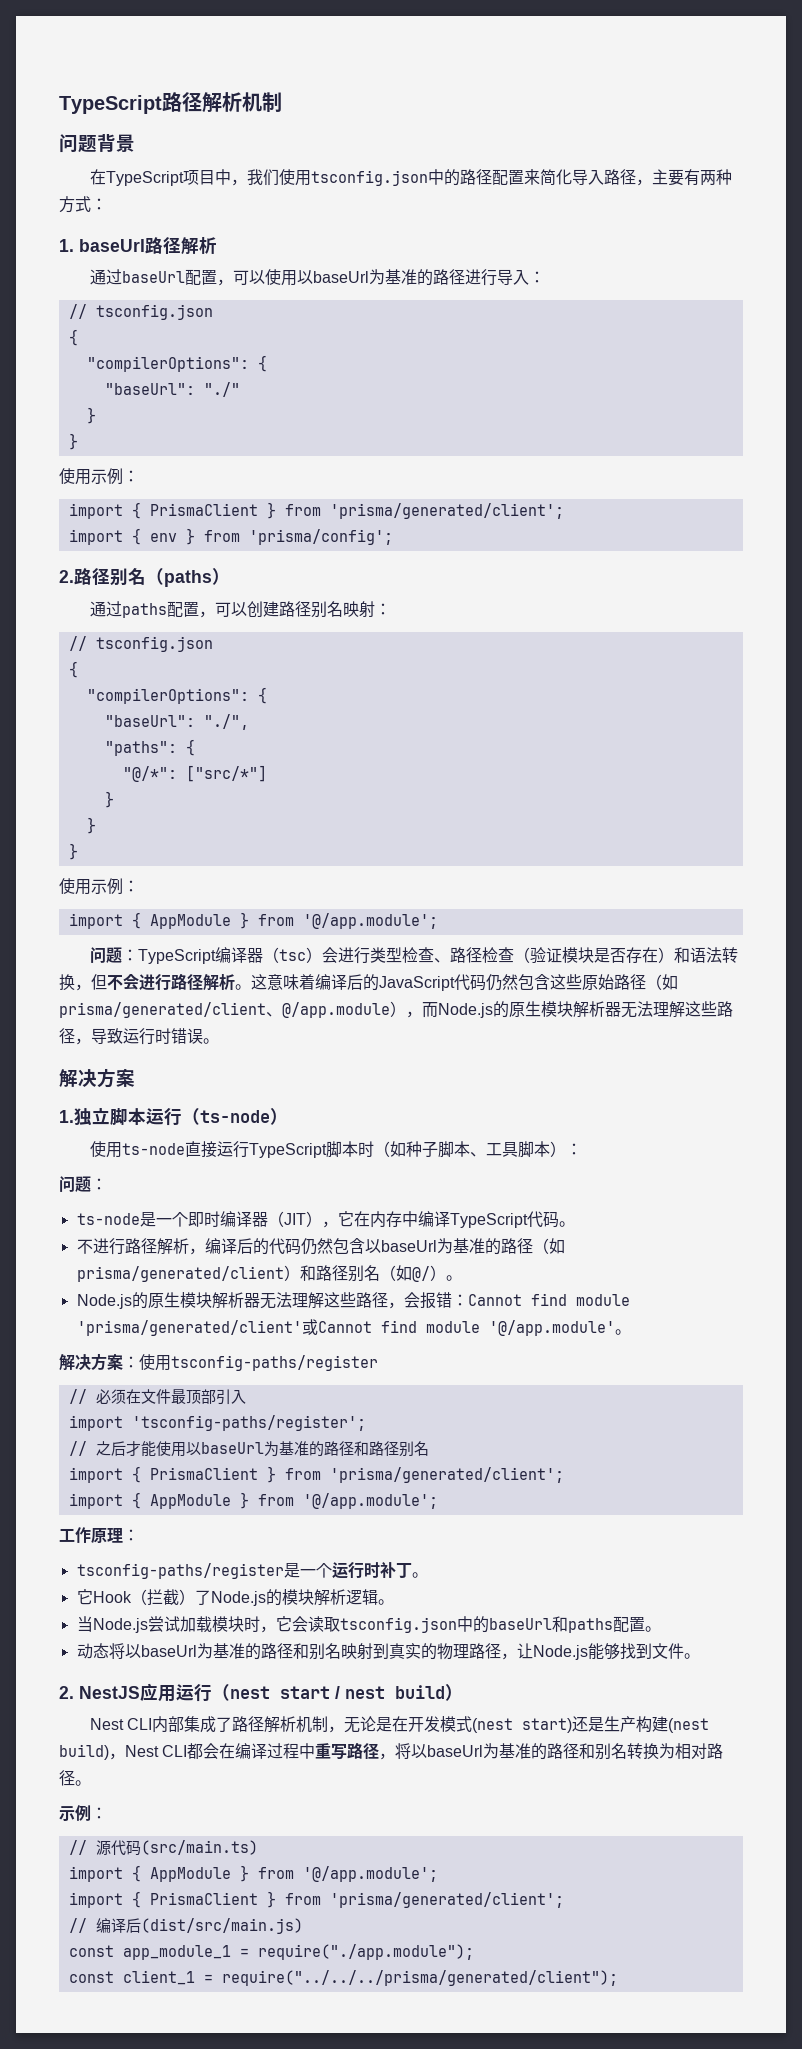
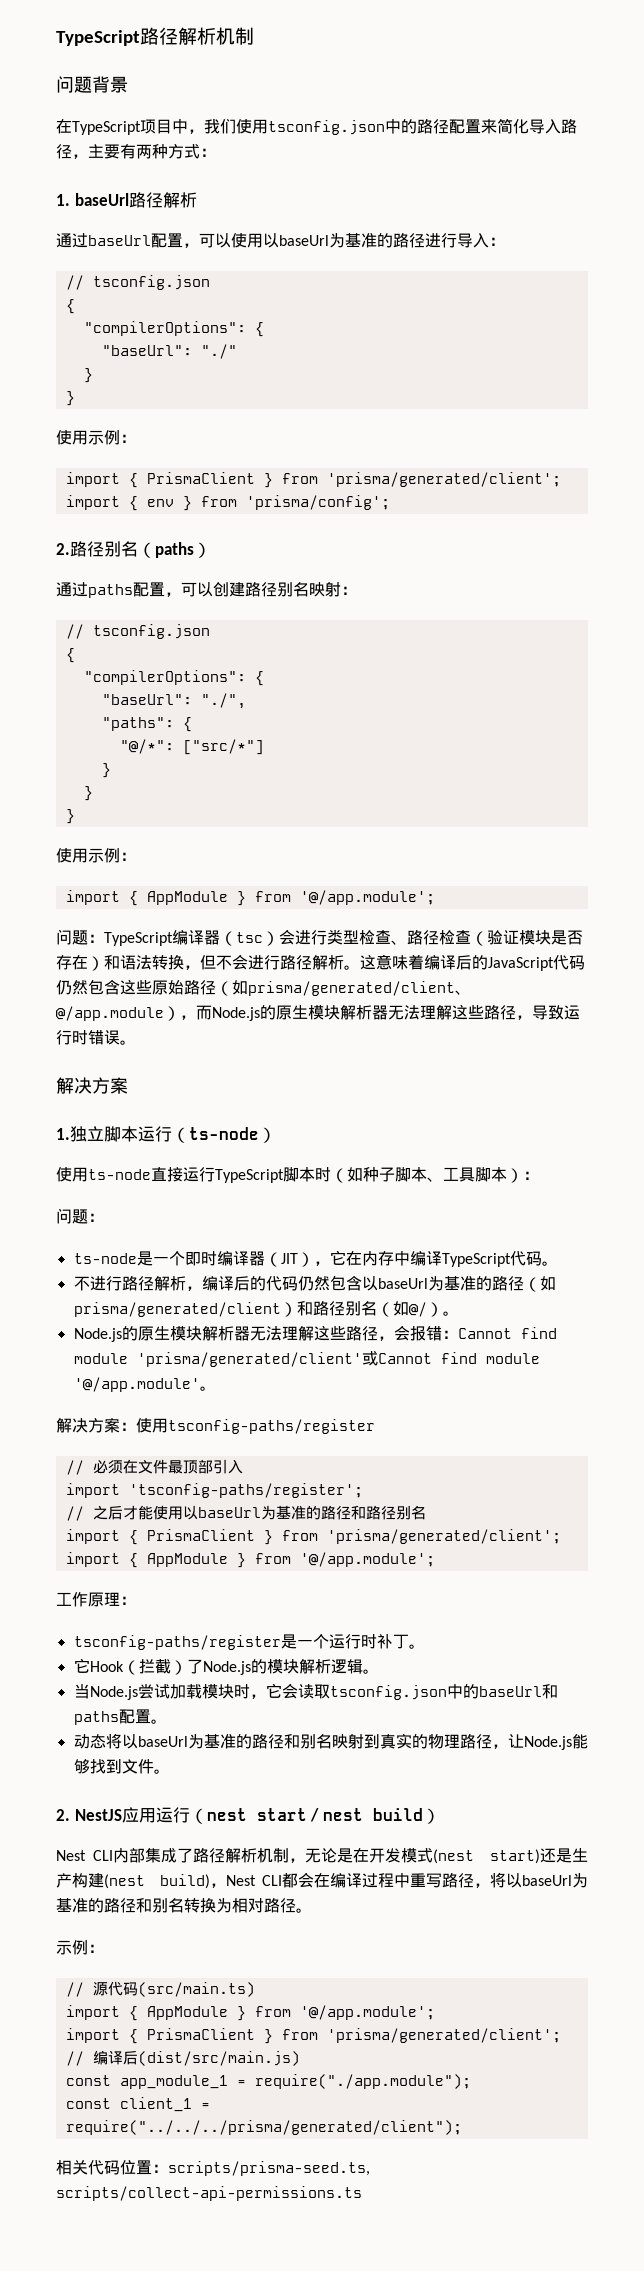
+ 相关代码位置：scripts/prisma-seed.ts, scripts/collect-api-permissions.ts

